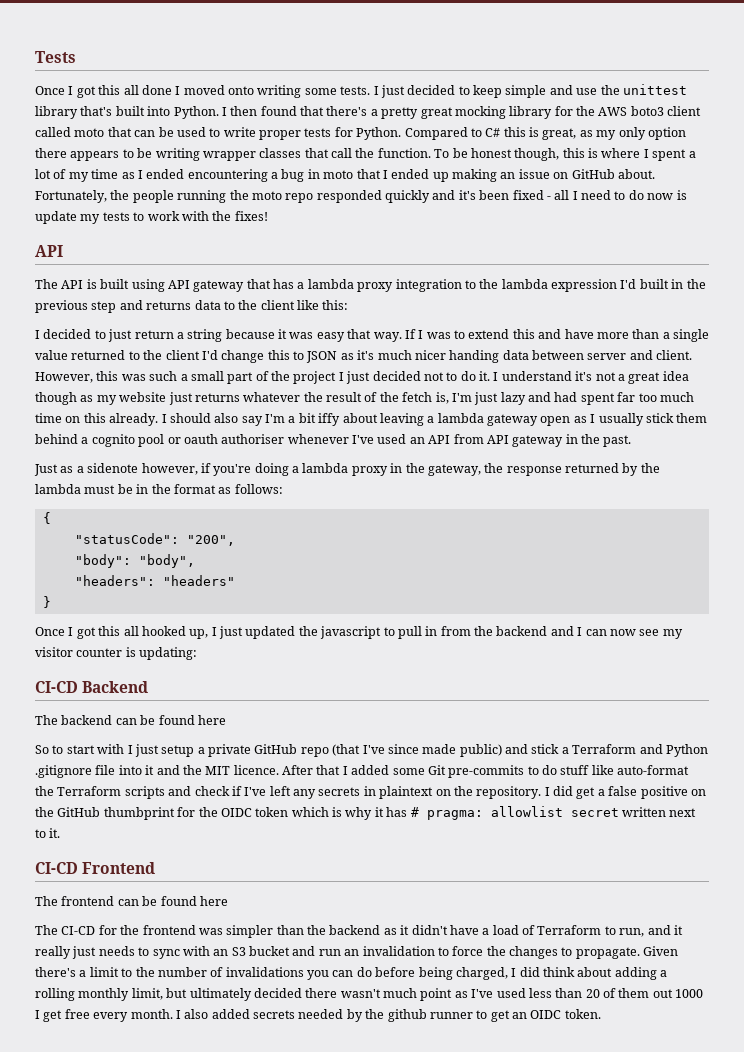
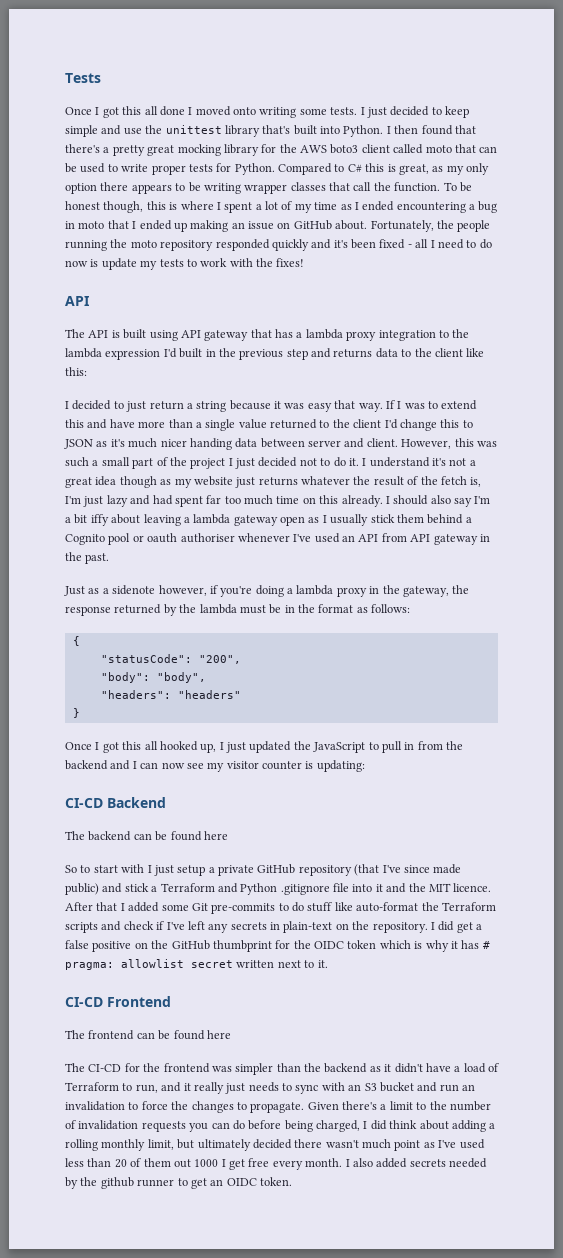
- Fortunately, the people running the moto repo responded quickly and it's been fixed - all I need to do now is update my tests to work with the fixes!
+ Fortunately, the people running the moto repository responded quickly and it's been fixed - all I need to do now is update my tests to work with the fixes!
- I should also say I'm a bit iffy about leaving a lambda gateway open as I usually stick them behind a cognito pool or oauth authoriser whenever I've used an API from API gateway in the past.
+ I should also say I'm a bit iffy about leaving a lambda gateway open as I usually stick them behind a Cognito pool or oauth authoriser whenever I've used an API from API gateway in the past.
- Once I got this all hooked up, I just updated the javascript to pull in from the backend and I can now see my visitor counter is updating:
+ Once I got this all hooked up, I just updated the JavaScript to pull in from the backend and I can now see my visitor counter is updating:
- So to start with I just setup a private GitHub repo (that I've since made public) and stick a Terraform and Python .gitignore file into it and the MIT licence.
+ So to start with I just setup a private GitHub repository (that I've since made public) and stick a Terraform and Python .gitignore file into it and the MIT licence.
- After that I added some Git pre-commits to do stuff like auto-format the Terraform scripts and check if I've left any secrets in plaintext on the repository.
+ After that I added some Git pre-commits to do stuff like auto-format the Terraform scripts and check if I've left any secrets in plain-text on the repository.
- Given there's a limit to the number of invalidations you can do before being charged, I did think about adding a rolling monthly limit, but ultimately decided there wasn't much point as I've used less than 20 of them out 1000 I get free every month.
+ Given there's a limit to the number of invalidation requests you can do before being charged, I did think about adding a rolling monthly limit, but ultimately decided there wasn't much point as I've used less than 20 of them out 1000 I get free every month.

